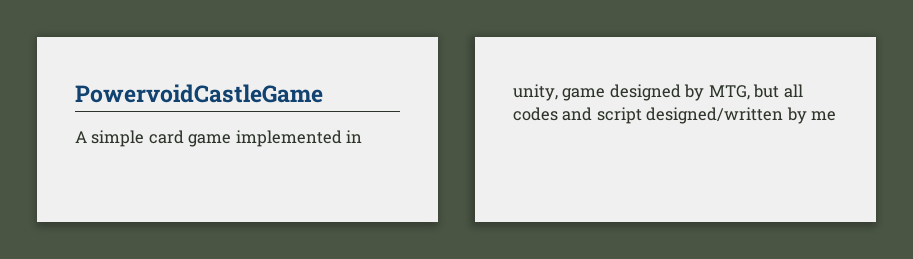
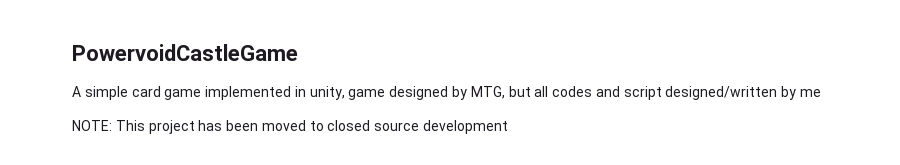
+ NOTE: This project has been moved to closed source development

